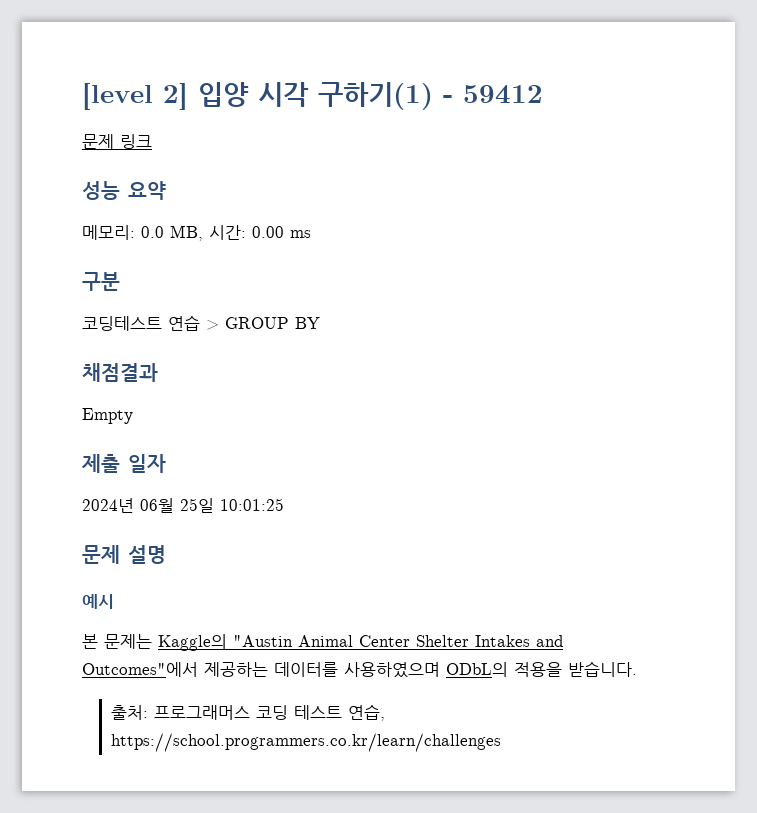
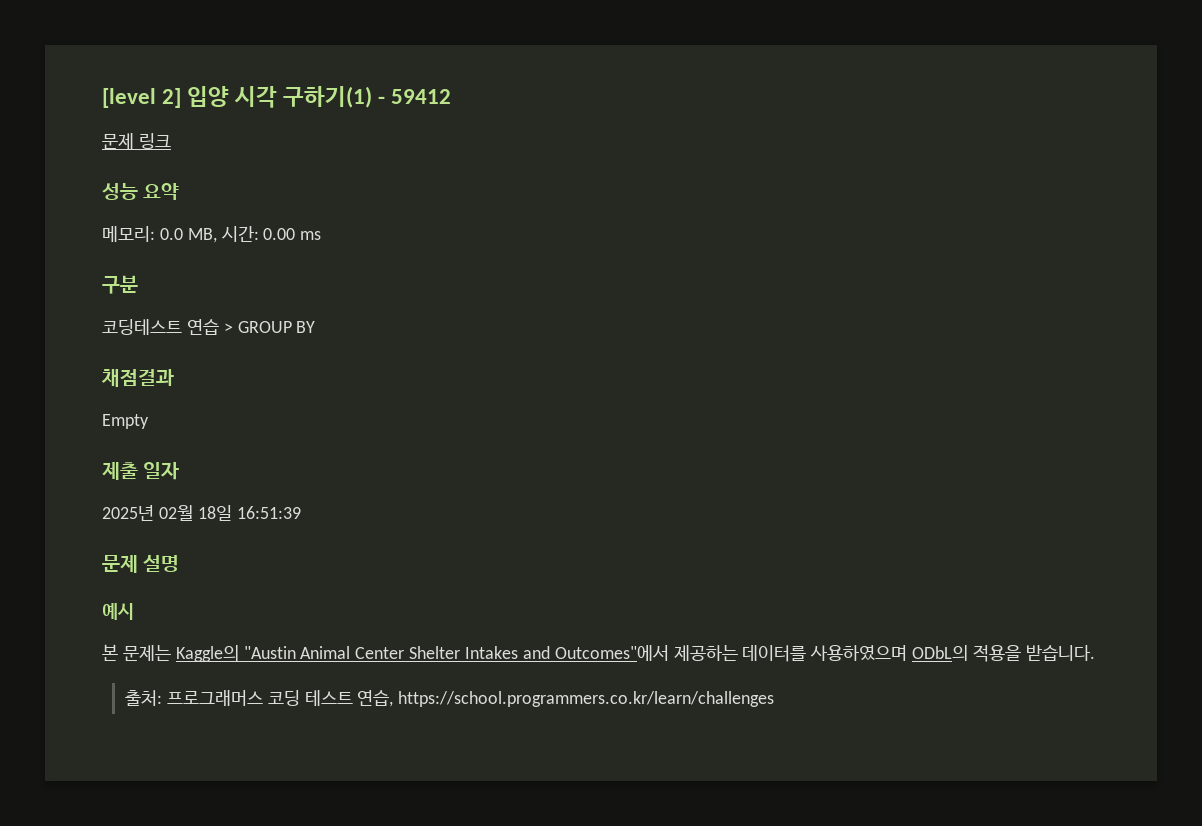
- 2024년 06월 25일 10:01:25
+ 2025년 02월 18일 16:51:39

